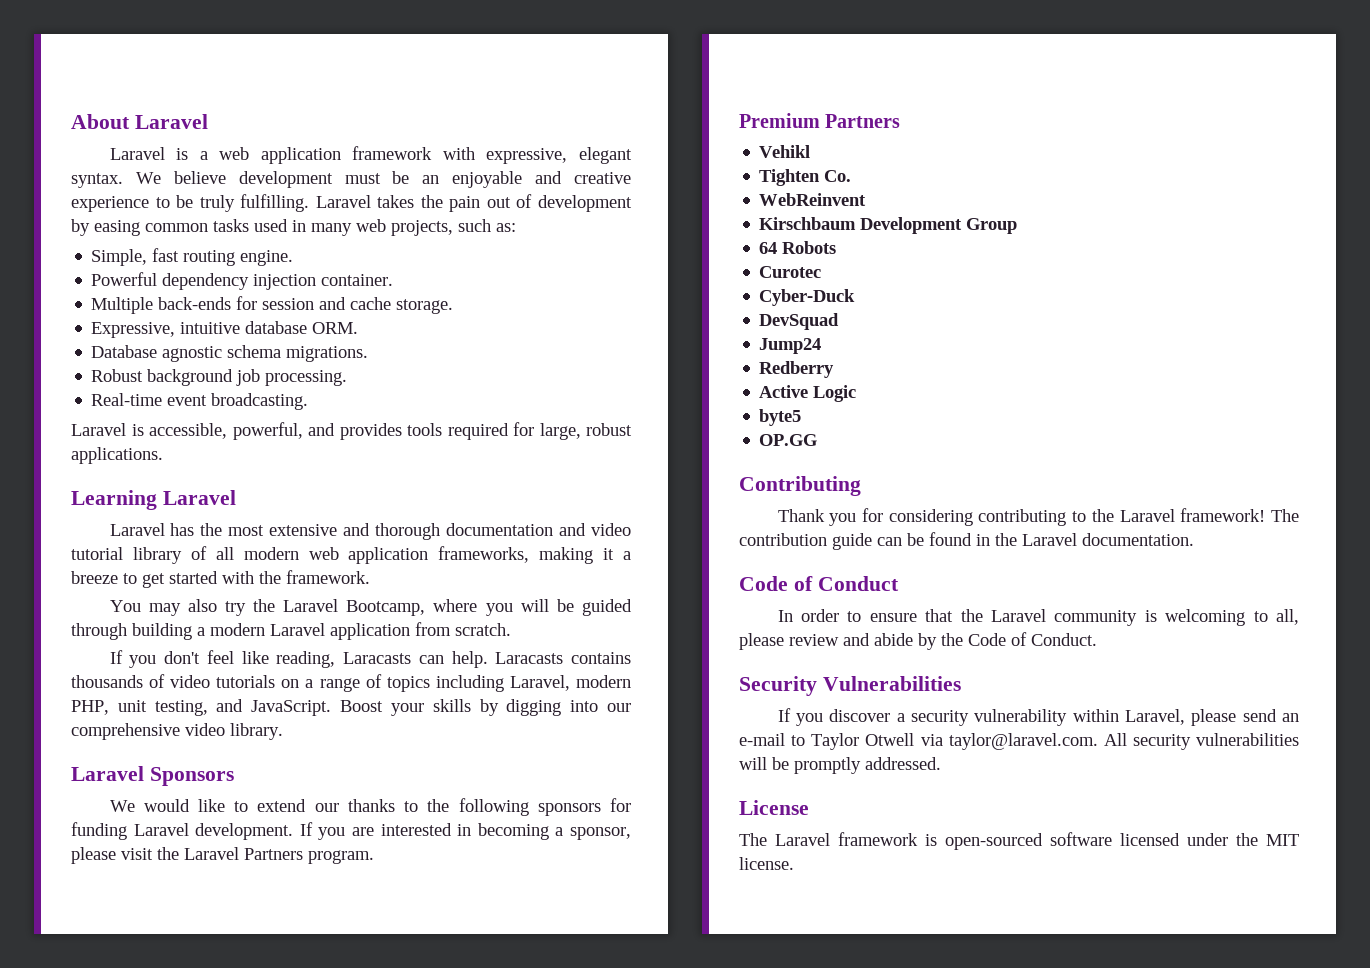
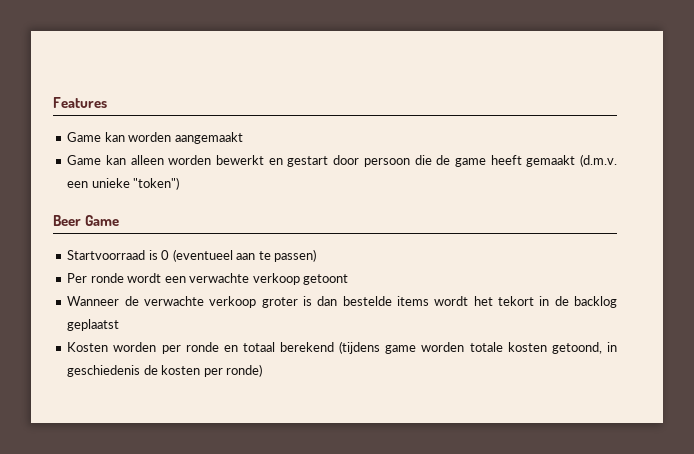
- About Laravel
- Laravel is a web application framework with expressive, elegant syntax. We believe development must be an enjoyable and creative experience to be truly fulfilling. Laravel takes the pain out of development by easing common tasks used in many web projects, such as:
- Simple, fast routing engine.
- Powerful dependency injection container.
- Multiple back-ends for session and cache storage.
- Expressive, intuitive database ORM.
- Database agnostic schema migrations.
- Robust background job processing.
- Real-time event broadcasting.
- Laravel is accessible, powerful, and provides tools required for large, robust applications.
- Learning Laravel
- Laravel has the most extensive and thorough documentation and video tutorial library of all modern web application frameworks, making it a breeze to get started with the framework.
- You may also try the Laravel Bootcamp, where you will be guided through building a modern Laravel application from scratch.
- If you don't feel like reading, Laracasts can help. Laracasts contains thousands of video tutorials on a range of topics including Laravel, modern PHP, unit testing, and JavaScript. Boost your skills by digging into our comprehensive video library.
- Laravel Sponsors
- We would like to extend our thanks to the following sponsors for funding Laravel development. If you are interested in becoming a sponsor, please visit the Laravel Partners program.
- Premium Partners
- Vehikl
- Tighten Co.
- WebReinvent
- Kirschbaum Development Group
- 64 Robots
- Curotec
- Cyber-Duck
- DevSquad
- Jump24
- Redberry
- Active Logic
- byte5
- OP.GG
- Contributing
- Thank you for considering contributing to the Laravel framework! The contribution guide can be found in the Laravel documentation.
- Code of Conduct
- In order to ensure that the Laravel community is welcoming to all, please review and abide by the Code of Conduct.
- Security Vulnerabilities
- If you discover a security vulnerability within Laravel, please send an e-mail to Taylor Otwell via taylor@laravel.com. All security vulnerabilities will be promptly addressed.
- License
- The Laravel framework is open-sourced software licensed under the MIT license.
+ Features
+ Game kan worden aangemaakt
+ Game kan alleen worden bewerkt en gestart door persoon die de game heeft gemaakt (d.m.v. een unieke "token")
+ Beer Game
+ Startvoorraad is 0 (eventueel aan te passen)
+ Per ronde wordt een verwachte verkoop getoont
+ Wanneer de verwachte verkoop groter is dan bestelde items wordt het tekort in de backlog geplaatst
+ Kosten worden per ronde en totaal berekend (tijdens game worden totale kosten getoond, in geschiedenis de kosten per ronde)

